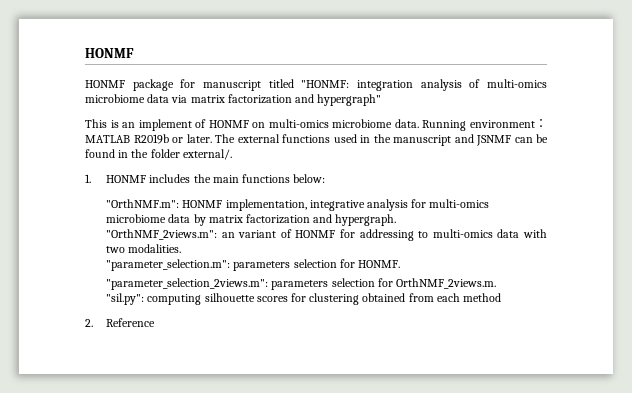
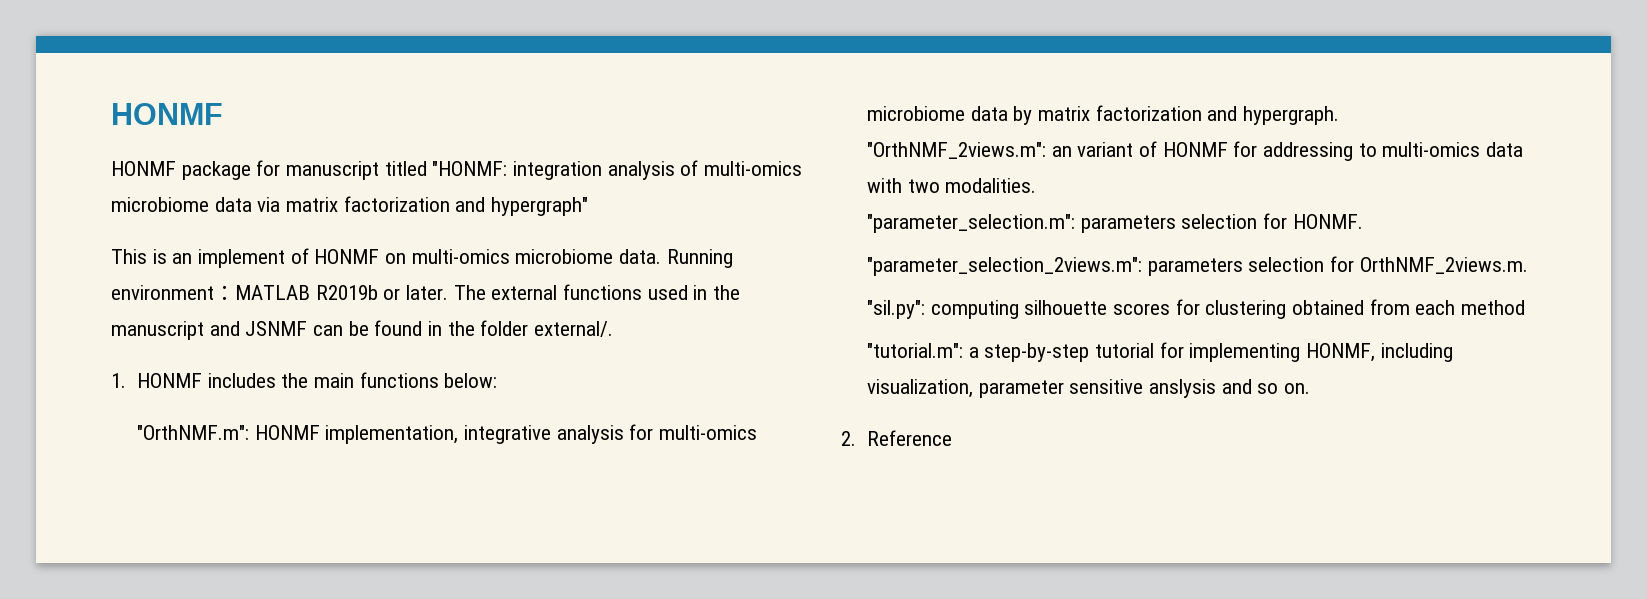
+ "tutorial.m": a step-by-step tutorial for implementing HONMF, including visualization, parameter sensitive anslysis and so on.

